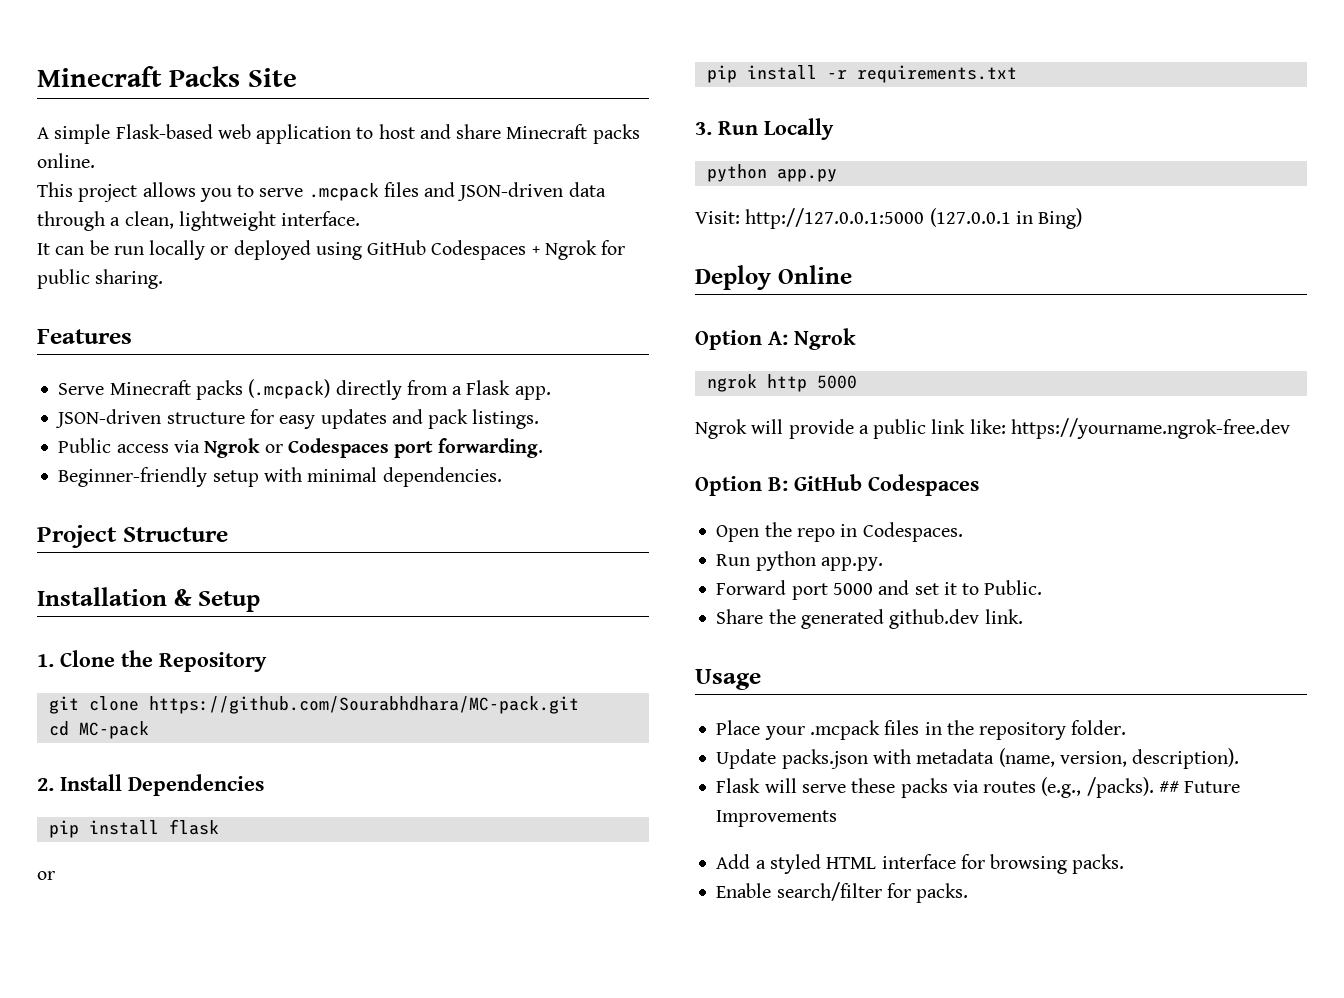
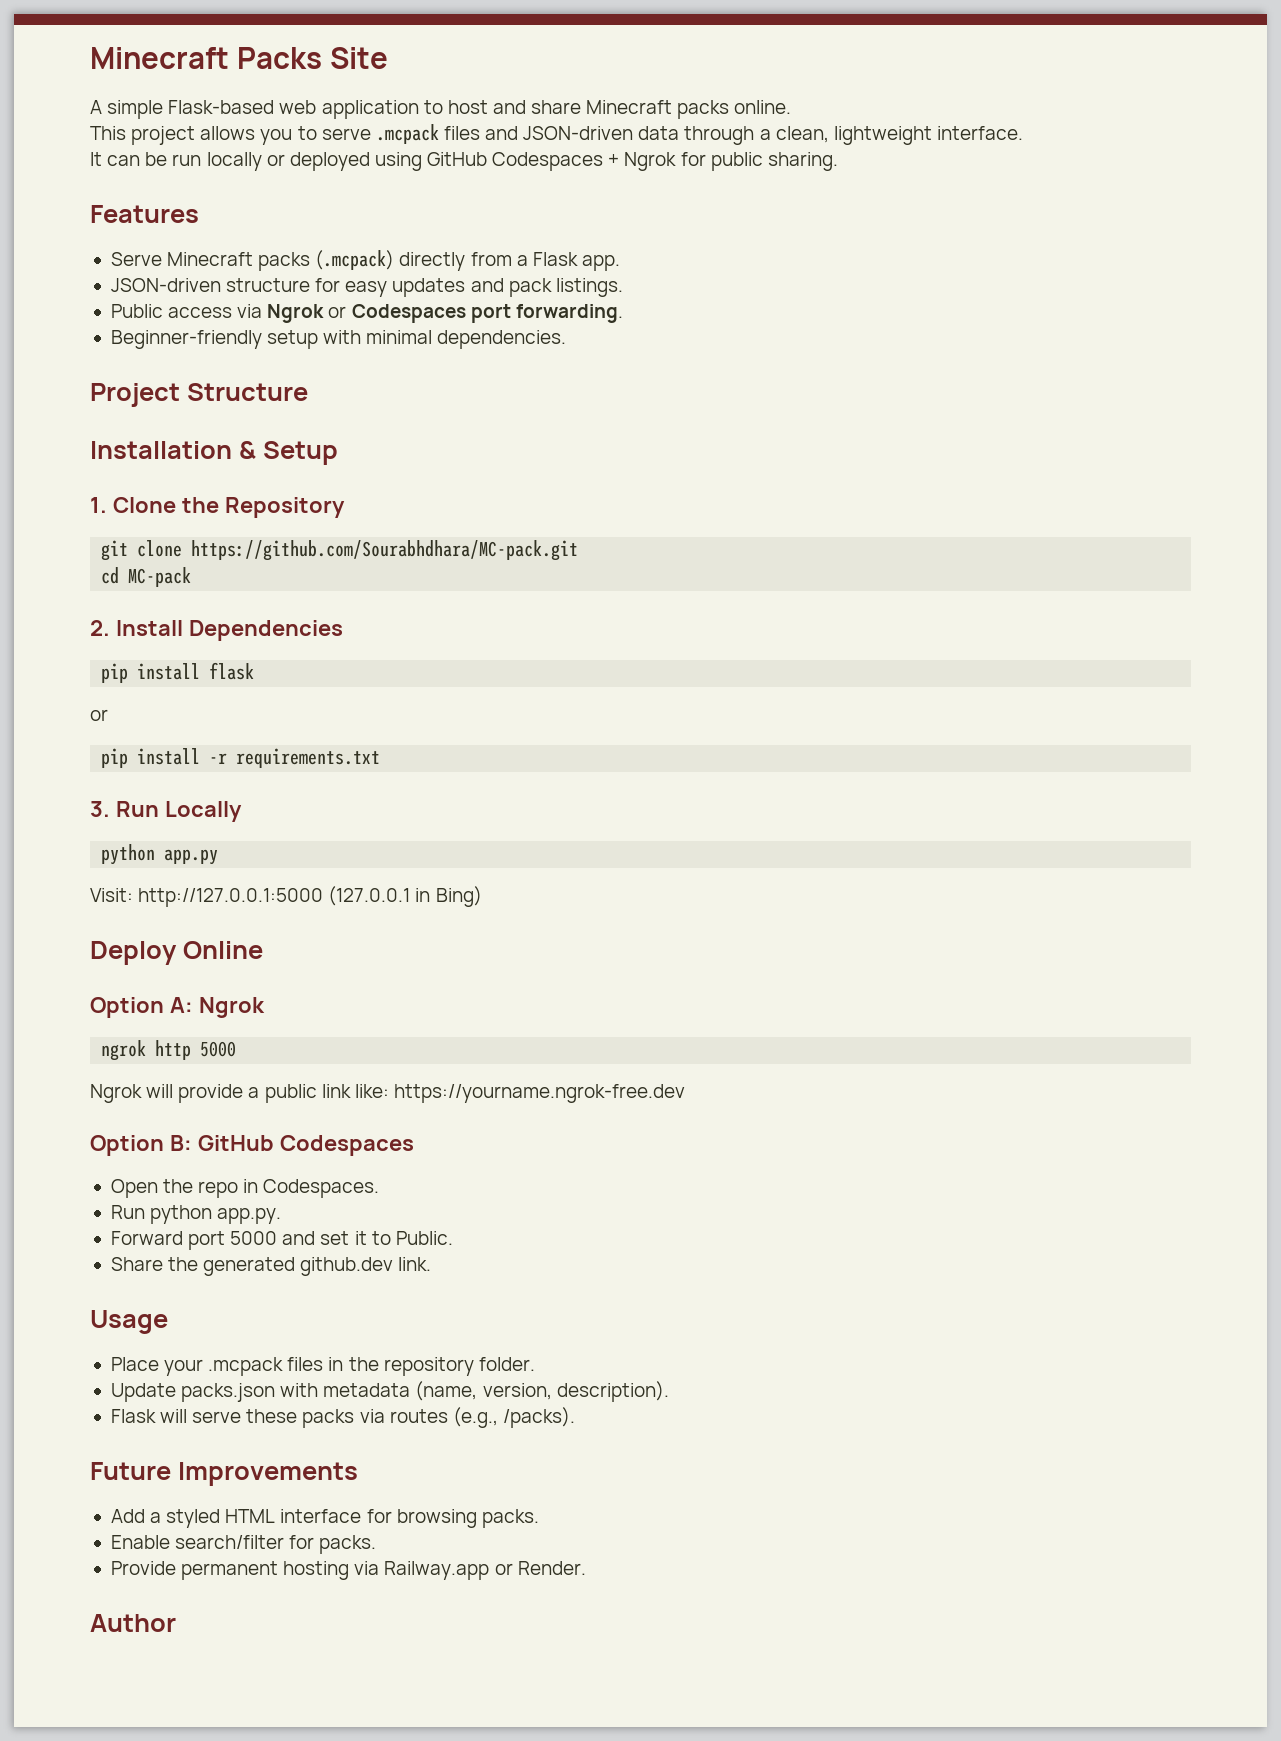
- Flask will serve these packs via routes (e.g., /packs). ## Future Improvements
+ Flask will serve these packs via routes (e.g., /packs).
+ Future Improvements
+ Provide permanent hosting via Railway.app or Render.
+ Author

